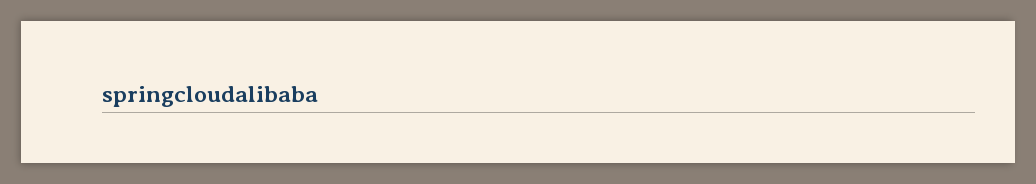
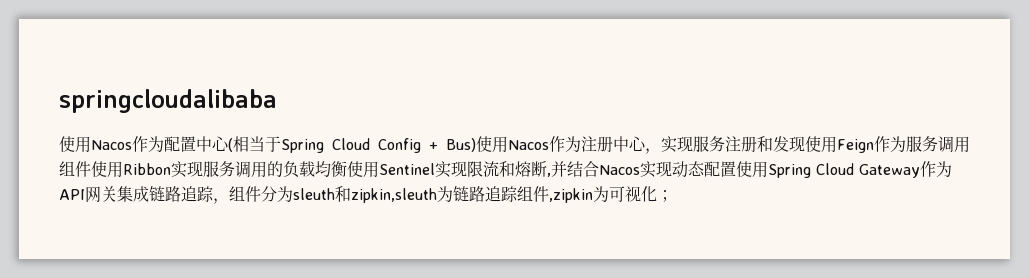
+ 使用Nacos作为配置中心(相当于Spring Cloud Config + Bus)使用Nacos作为注册中心，实现服务注册和发现使用Feign作为服务调用组件使用Ribbon实现服务调用的负载均衡使用Sentinel实现限流和熔断,并结合Nacos实现动态配置使用Spring Cloud Gateway作为API网关集成链路追踪，组件分为sleuth和zipkin,sleuth为链路追踪组件,zipkin为可视化；

